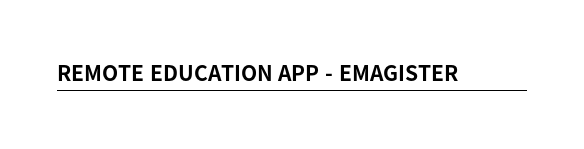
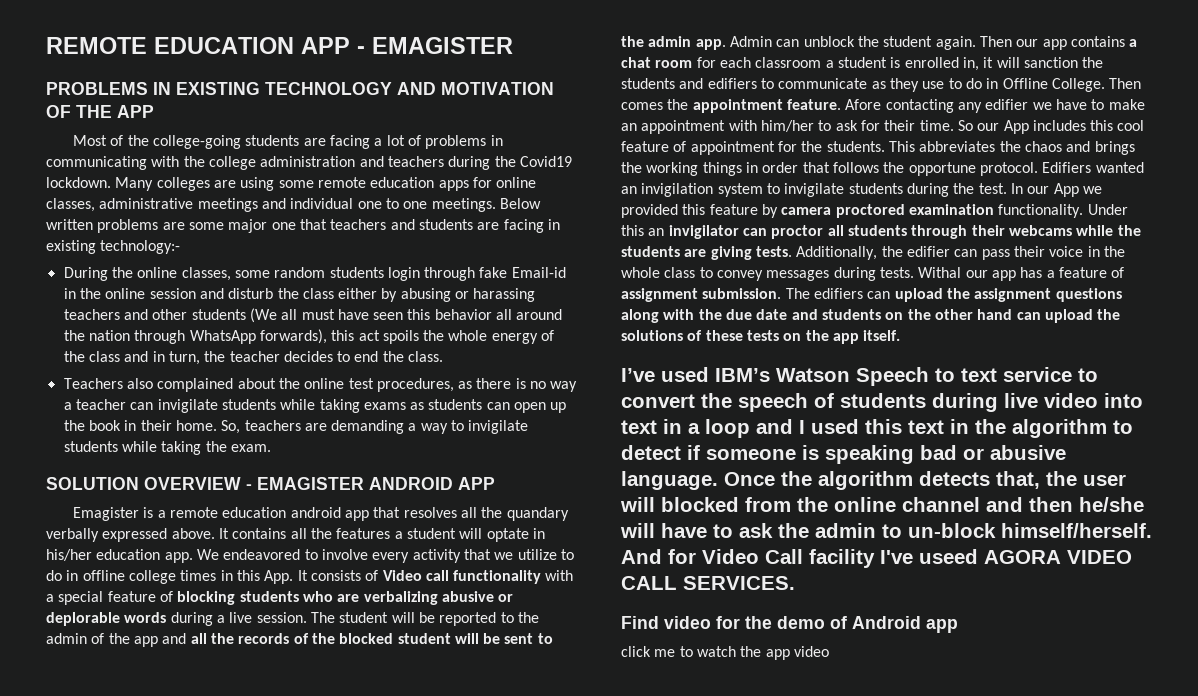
+ PROBLEMS IN EXISTING TECHNOLOGY AND MOTIVATION OF THE APP
+ Most of the college-going students are facing a lot of problems in communicating with the college administration and teachers during the Covid19 lockdown. Many colleges are using some remote education apps for online classes, administrative meetings and individual one to one meetings. Below written problems are some major one that teachers and students are facing in existing technology:-
+ During the online classes, some random students login through fake Email-id in the online session and disturb the class either by abusing or harassing teachers and other students (We all must have seen this behavior all around the nation through WhatsApp forwards), this act spoils the whole energy of the class and in turn, the teacher decides to end the class.
+ Teachers also complained about the online test procedures, as there is no way a teacher can invigilate students while taking exams as students can open up the book in their home. So, teachers are demanding a way to invigilate students while taking the exam.
+ SOLUTION OVERVIEW - EMAGISTER ANDROID APP
+ Emagister is a remote education android app that resolves all the quandary verbally expressed above. It contains all the features a student will optate in his/her education app. We endeavored to involve every activity that we utilize to do in offline college times in this App. It consists of Video call functionality with a special feature of blocking students who are verbalizing abusive or deplorable words during a live session. The student will be reported to the admin of the app and all the records of the blocked student will be sent to the admin app. Admin can unblock the student again. Then our app contains a chat room for each classroom a student is enrolled in, it will sanction the students and edifiers to communicate as they use to do in Offline College. Then comes the appointment feature. Afore contacting any edifier we have to make an appointment with him/her to ask for their time. So our App includes this cool feature of appointment for the students. This abbreviates the chaos and brings the working things in order that follows the opportune protocol. Edifiers wanted an invigilation system to invigilate students during the test. In our App we provided this feature by camera proctored examination functionality. Under this an invigilator can proctor all students through their webcams while the students are giving tests. Additionally, the edifier can pass their voice in the whole class to convey messages during tests. Withal our app has a feature of assignment submission. The edifiers can upload the assignment questions along with the due date and students on the other hand can upload the solutions of these tests on the app itself.
+ I’ve used IBM’s Watson Speech to text service to convert the speech of students during live video into text in a loop and I used this text in the algorithm to detect if someone is speaking bad or abusive language. Once the algorithm detects that, the user will blocked from the online channel and then he/she will have to ask the admin to un-block himself/herself. And for Video Call facility I've useed AGORA VIDEO CALL SERVICES.
+ Find video for the demo of Android app
+ click me to watch the app video

